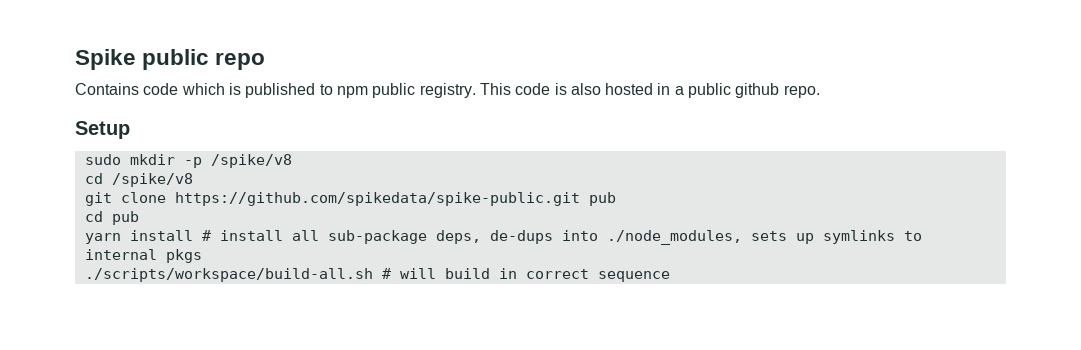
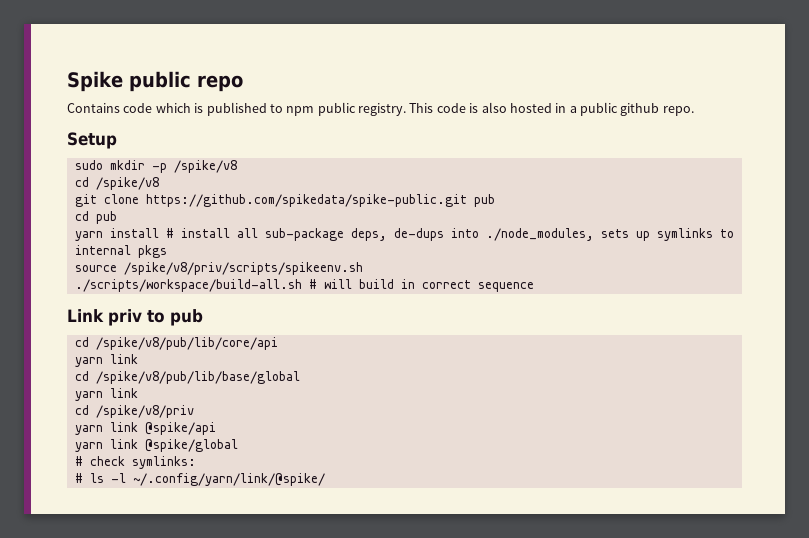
+ source /spike/v8/priv/scripts/spikeenv.sh
+ Link priv to pub
+ cd /spike/v8/pub/lib/core/api
+ yarn link
+ cd /spike/v8/pub/lib/base/global
+ yarn link
+ cd /spike/v8/priv
+ yarn link @spike/api
+ yarn link @spike/global
+ # check symlinks:
+ # ls -l ~/.config/yarn/link/@spike/

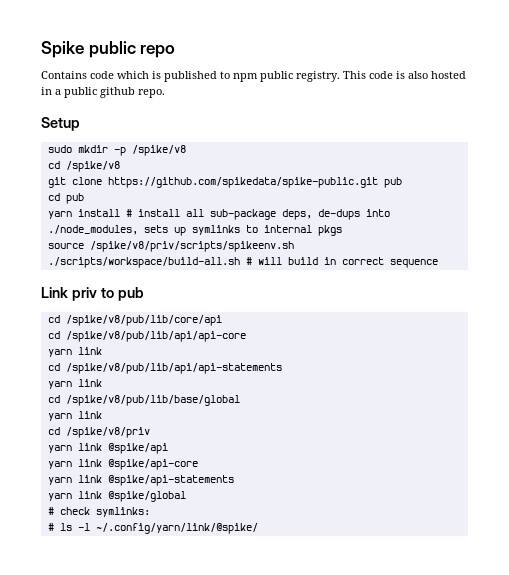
+ cd /spike/v8/pub/lib/api/api-core
+ yarn link
+ cd /spike/v8/pub/lib/api/api-statements
+ yarn link @spike/api-core
+ yarn link @spike/api-statements

